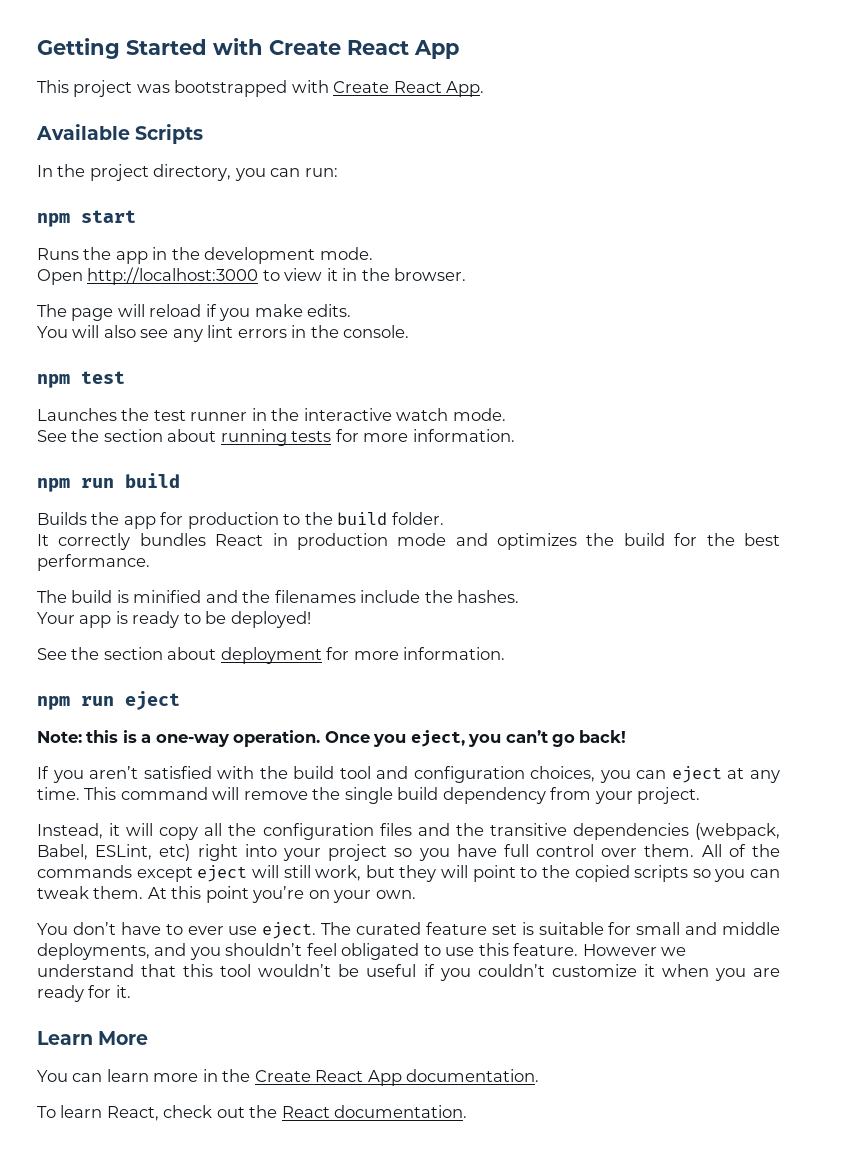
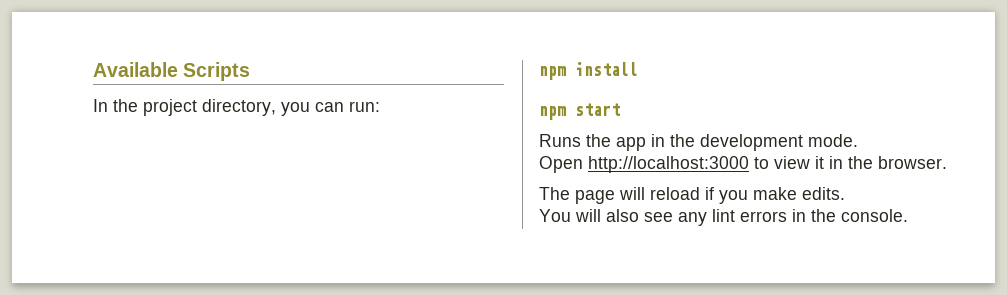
- Getting Started with Create React App
- This project was bootstrapped with Create React App.
+ npm install
- npm test
- Launches the test runner in the interactive watch mode.
- See the section about running tests for more information.
- npm run build
- Builds the app for production to the build folder.
- It correctly bundles React in production mode and optimizes the build for the best performance.
- The build is minified and the filenames include the hashes.
- Your app is ready to be deployed!
- See the section about deployment for more information.
- npm run eject
- Note: this is a one-way operation. Once you eject, you can’t go back!
- If you aren’t satisfied with the build tool and configuration choices, you can eject at any time. This command will remove the single build dependency from your project.
- Instead, it will copy all the configuration files and the transitive dependencies (webpack, Babel, ESLint, etc) right into your project so you have full control over them. All of the commands except eject will still work, but they will point to the copied scripts so you can tweak them. At this point you’re on your own.
- You don’t have to ever use eject. The curated feature set is suitable for small and middle deployments, and you shouldn’t feel obligated to use this feature. However we understand that this tool wouldn’t be useful if you couldn’t customize it when you are ready for it.
- Learn More
- You can learn more in the Create React App documentation.
- To learn React, check out the React documentation.

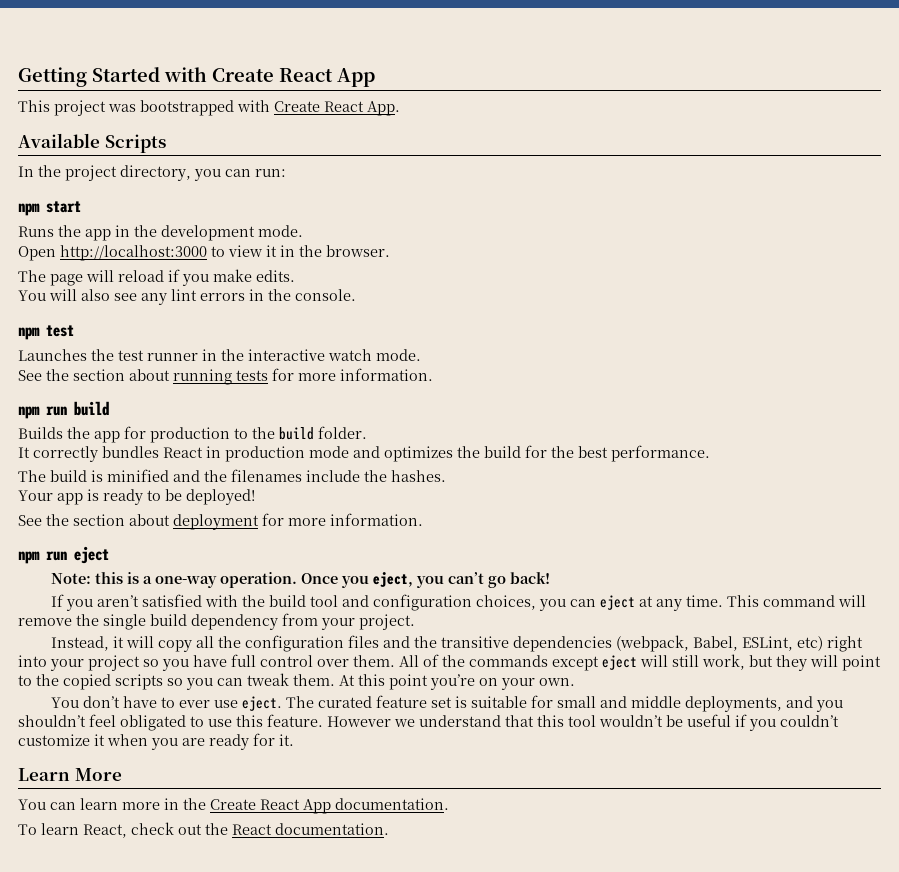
+ Getting Started with Create React App
+ This project was bootstrapped with Create React App.
- npm install
+ npm test
+ Launches the test runner in the interactive watch mode.
+ See the section about running tests for more information.
+ npm run build
+ Builds the app for production to the build folder.
+ It correctly bundles React in production mode and optimizes the build for the best performance.
+ The build is minified and the filenames include the hashes.
+ Your app is ready to be deployed!
+ See the section about deployment for more information.
+ npm run eject
+ Note: this is a one-way operation. Once you eject, you can’t go back!
+ If you aren’t satisfied with the build tool and configuration choices, you can eject at any time. This command will remove the single build dependency from your project.
+ Instead, it will copy all the configuration files and the transitive dependencies (webpack, Babel, ESLint, etc) right into your project so you have full control over them. All of the commands except eject will still work, but they will point to the copied scripts so you can tweak them. At this point you’re on your own.
+ You don’t have to ever use eject. The curated feature set is suitable for small and middle deployments, and you shouldn’t feel obligated to use this feature. However we understand that this tool wouldn’t be useful if you couldn’t customize it when you are ready for it.
+ Learn More
+ You can learn more in the Create React App documentation.
+ To learn React, check out the React documentation.

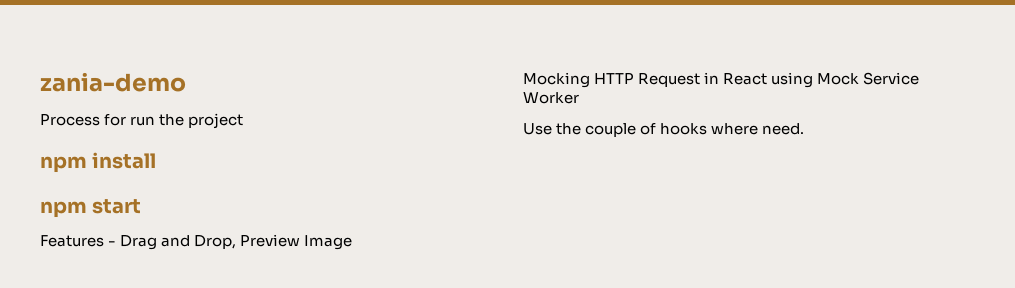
- Getting Started with Create React App
- This project was bootstrapped with Create React App.
- Available Scripts
- In the project directory, you can run:
+ zania-demo
+ Process for run the project
+ npm install
  npm start
- Runs the app in the development mode.
- Open http://localhost:3000 to view it in the browser.
- The page will reload if you make edits.
- You will also see any lint errors in the console.
- npm test
- Launches the test runner in the interactive watch mode.
- See the section about running tests for more information.
- npm run build
- Builds the app for production to the build folder.
- It correctly bundles React in production mode and optimizes the build for the best performance.
- The build is minified and the filenames include the hashes.
- Your app is ready to be deployed!
- See the section about deployment for more information.
- npm run eject
- Note: this is a one-way operation. Once you eject, you can’t go back!
- If you aren’t satisfied with the build tool and configuration choices, you can eject at any time. This command will remove the single build dependency from your project.
- Instead, it will copy all the configuration files and the transitive dependencies (webpack, Babel, ESLint, etc) right into your project so you have full control over them. All of the commands except eject will still work, but they will point to the copied scripts so you can tweak them. At this point you’re on your own.
- You don’t have to ever use eject. The curated feature set is suitable for small and middle deployments, and you shouldn’t feel obligated to use this feature. However we understand that this tool wouldn’t be useful if you couldn’t customize it when you are ready for it.
- Learn More
- You can learn more in the Create React App documentation.
- To learn React, check out the React documentation.
+ Features - Drag and Drop, Preview Image
+ Mocking HTTP Request in React using Mock Service Worker
+ Use the couple of hooks where need.

